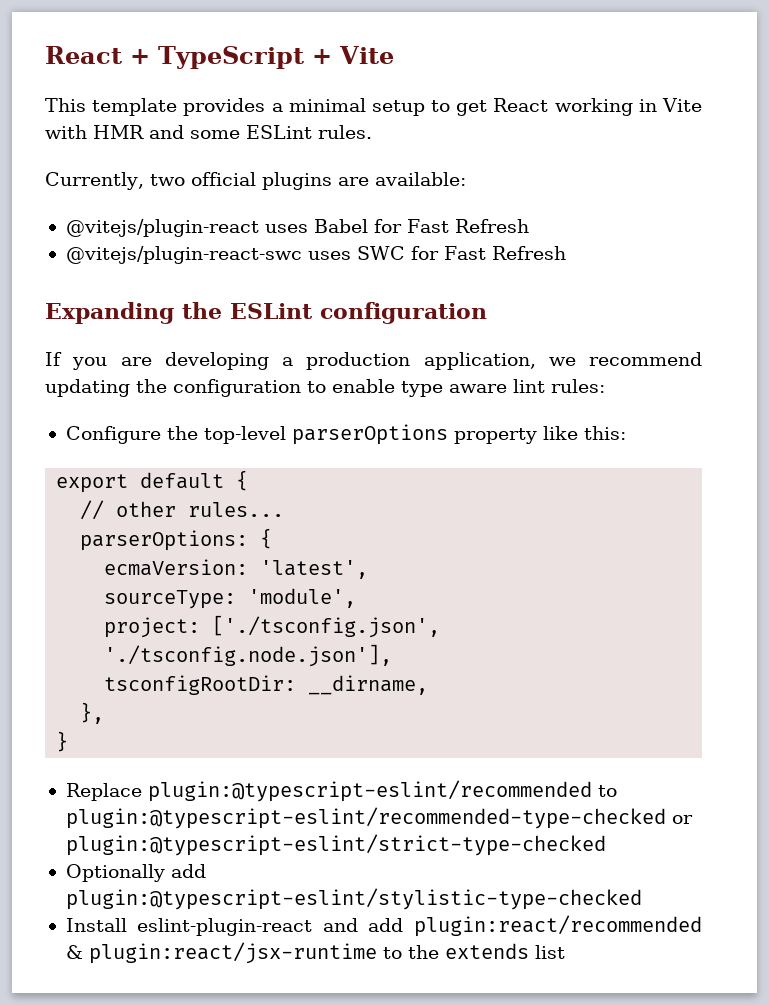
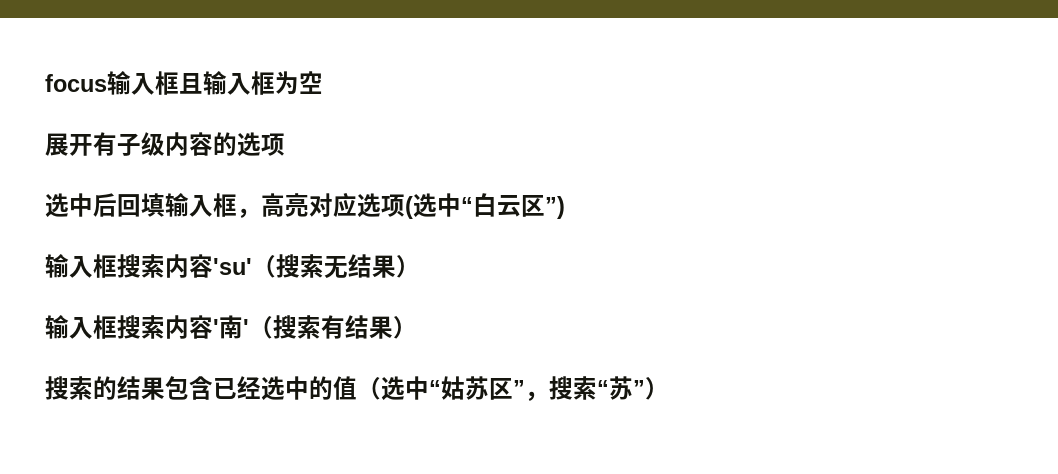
- React + TypeScript + Vite
- This template provides a minimal setup to get React working in Vite with HMR and some ESLint rules.
- Currently, two official plugins are available:
- @vitejs/plugin-react uses Babel for Fast Refresh
- @vitejs/plugin-react-swc uses SWC for Fast Refresh
- Expanding the ESLint configuration
- If you are developing a production application, we recommend updating the configuration to enable type aware lint rules:
- Configure the top-level parserOptions property like this:
- export default {
- // other rules...
- parserOptions: {
- ecmaVersion: 'latest',
- sourceType: 'module',
- project: ['./tsconfig.json', './tsconfig.node.json'],
- tsconfigRootDir: __dirname,
- },
- }
- Replace plugin:@typescript-eslint/recommended to plugin:@typescript-eslint/recommended-type-checked or plugin:@typescript-eslint/strict-type-checked
- Optionally add plugin:@typescript-eslint/stylistic-type-checked
- Install eslint-plugin-react and add plugin:react/recommended & plugin:react/jsx-runtime to the extends list
+ focus输入框且输入框为空
+ 展开有子级内容的选项
+ 选中后回填输入框，高亮对应选项(选中“白云区”)
+ 输入框搜索内容'su'（搜索无结果）
+ 输入框搜索内容'南'（搜索有结果）
+ 搜索的结果包含已经选中的值（选中“姑苏区”，搜索“苏”）

